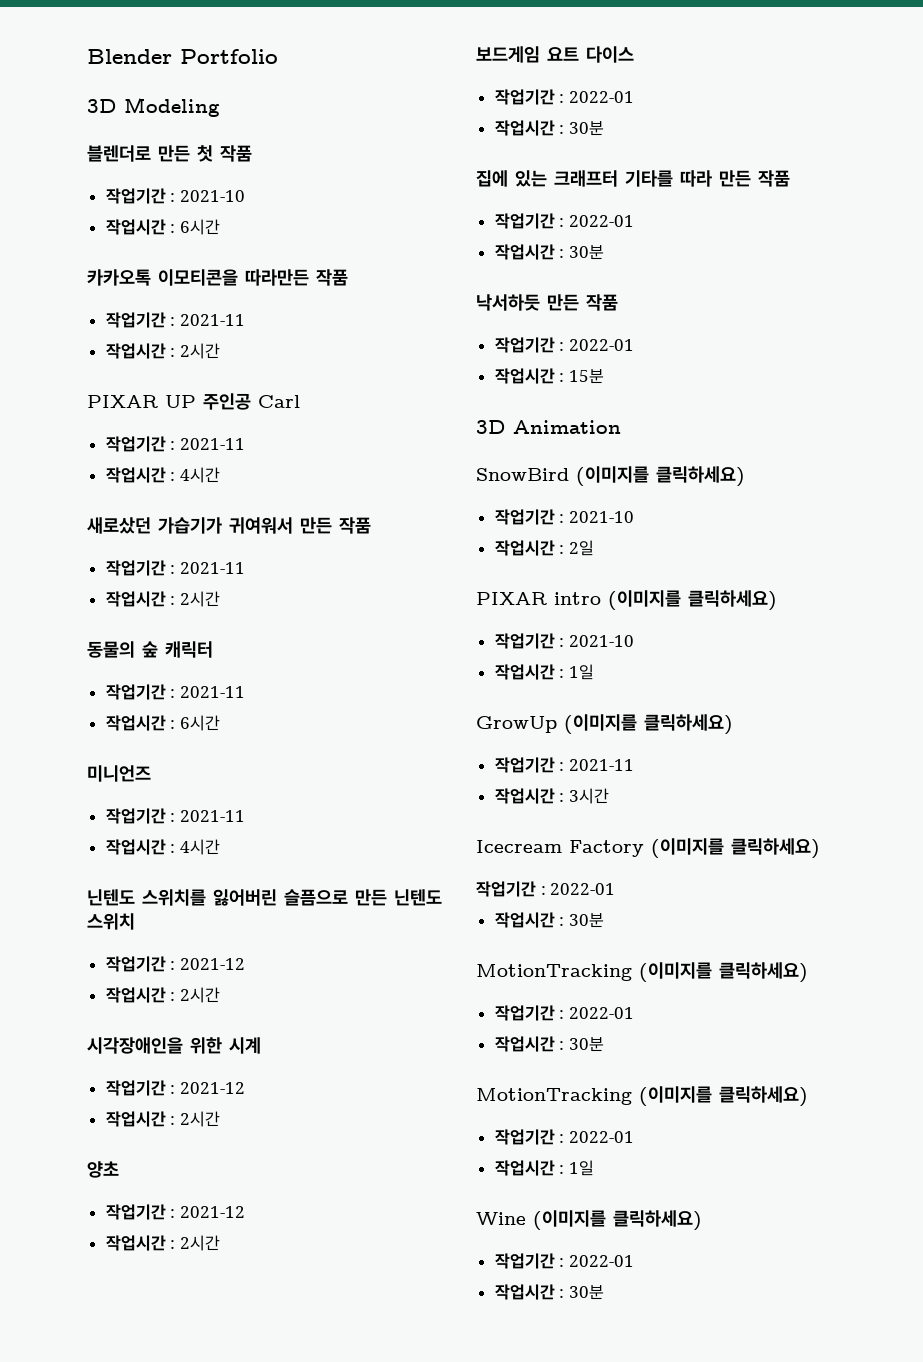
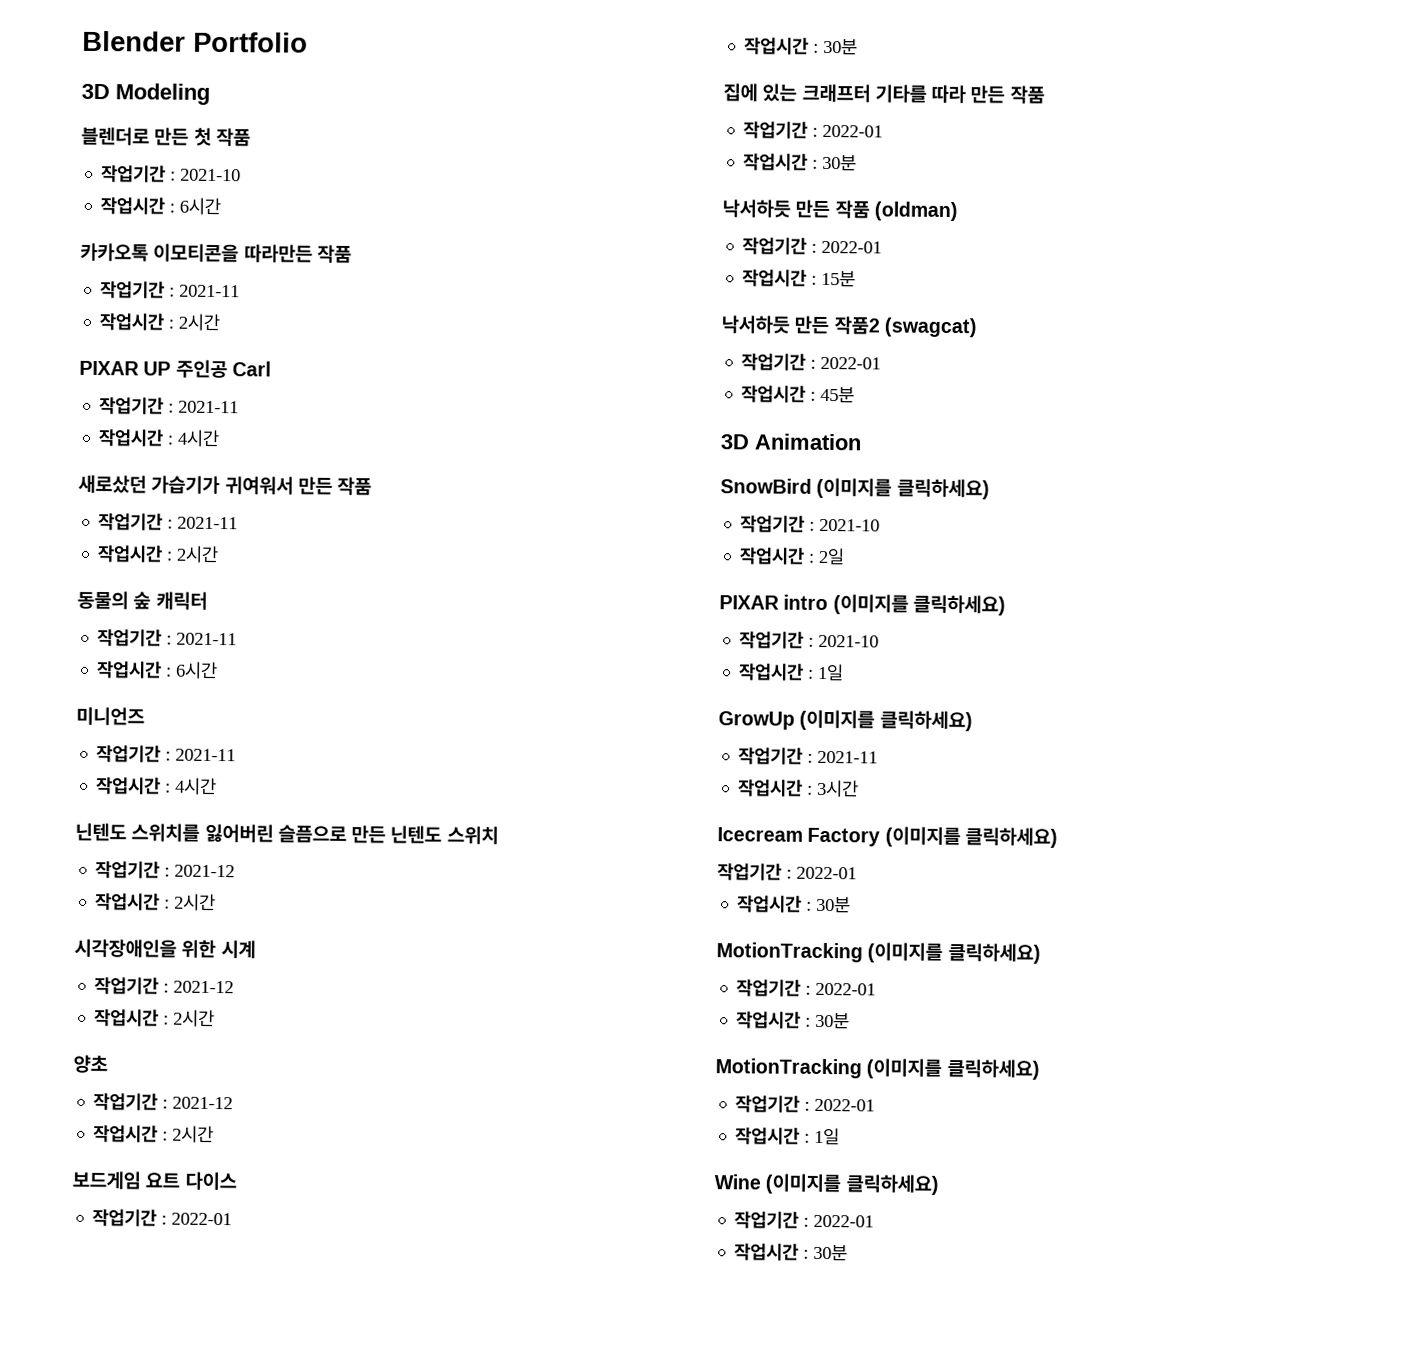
- 낙서하듯 만든 작품
+ 낙서하듯 만든 작품 (oldman)
+ 낙서하듯 만든 작품2 (swagcat)
+ 작업기간 : 2022-01
+ 작업시간 : 45분

